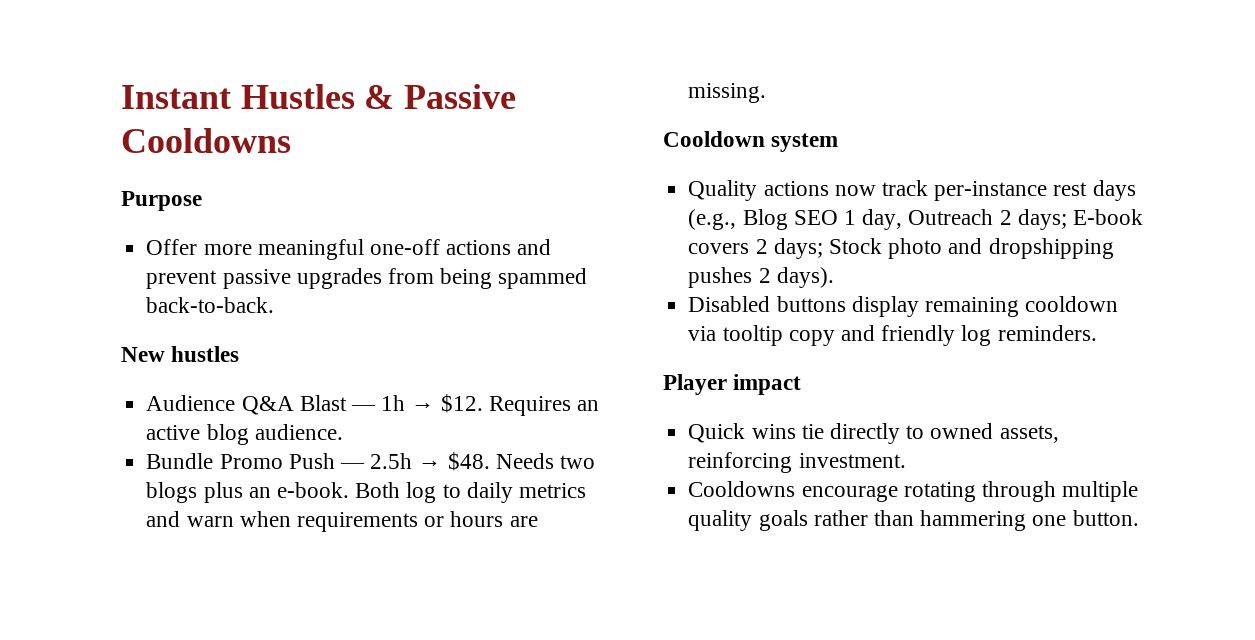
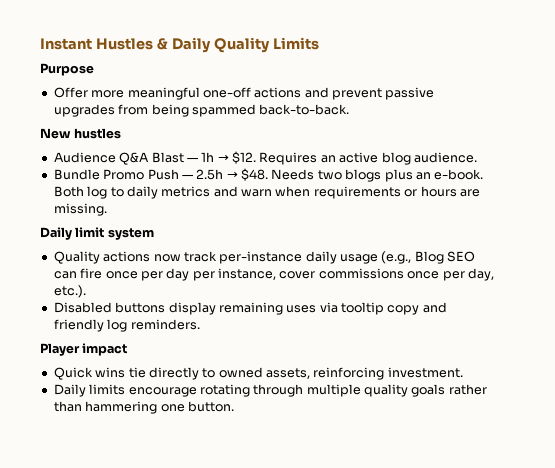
- Instant Hustles & Passive Cooldowns
+ Instant Hustles & Daily Quality Limits
- Cooldown system
+ Daily limit system
- Quality actions now track per-instance rest days (e.g., Blog SEO 1 day, Outreach 2 days; E-book covers 2 days; Stock photo and dropshipping pushes 2 days).
+ Quality actions now track per-instance daily usage (e.g., Blog SEO can fire once per day per instance, cover commissions once per day, etc.).
- Disabled buttons display remaining cooldown via tooltip copy and friendly log reminders.
+ Disabled buttons display remaining uses via tooltip copy and friendly log reminders.
- Cooldowns encourage rotating through multiple quality goals rather than hammering one button.
+ Daily limits encourage rotating through multiple quality goals rather than hammering one button.

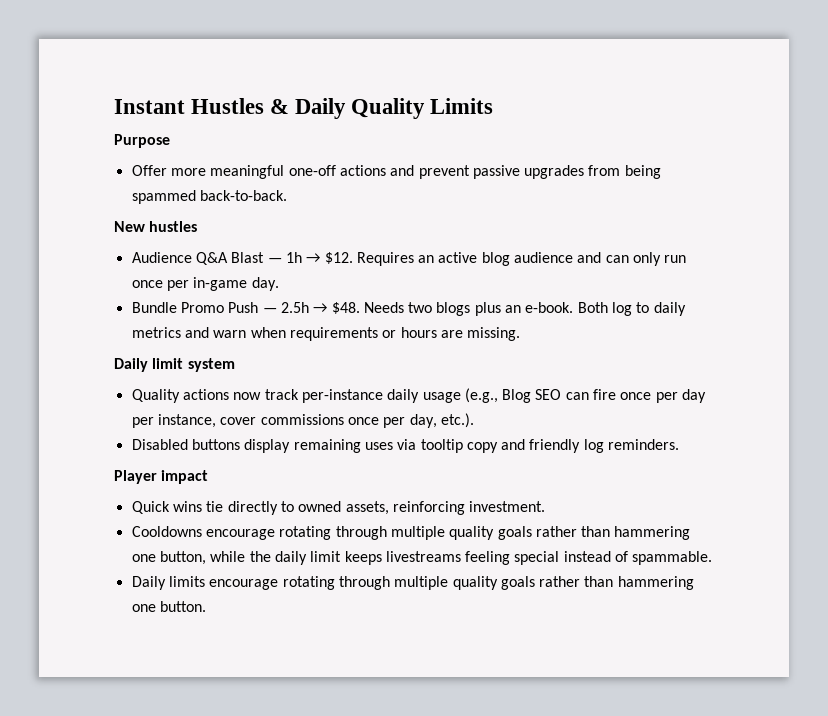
- Requires an active blog audience.
+ Requires an active blog audience and can only run once per in-game day.
+ Cooldowns encourage rotating through multiple quality goals rather than hammering one button, while the daily limit keeps livestreams feeling special instead of spammable.

